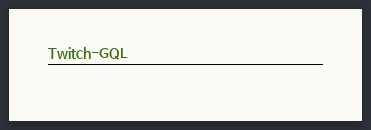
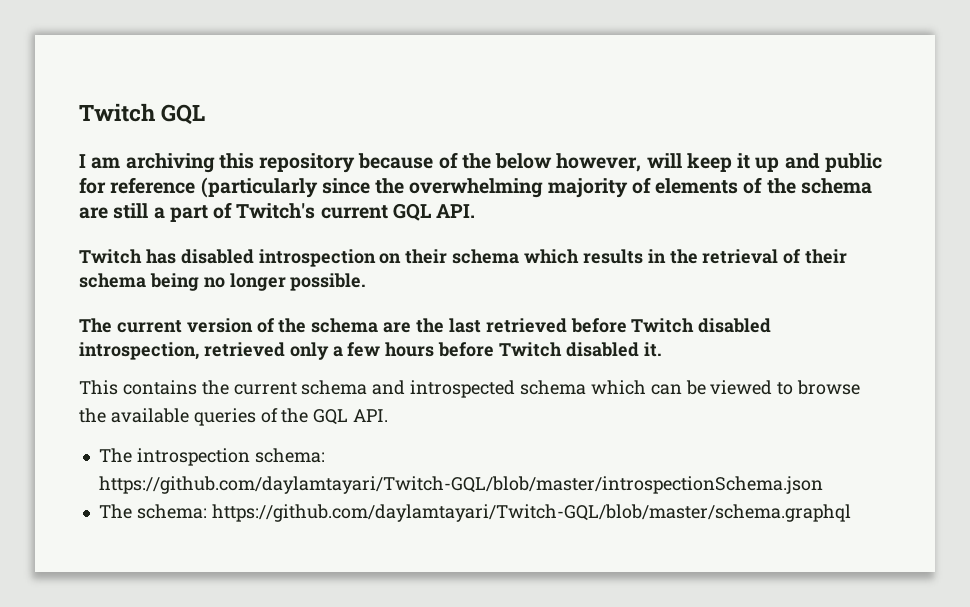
- Twitch-GQL
+ Twitch GQL
+ I am archiving this repository because of the below however, will keep it up and public for reference (particularly since the overwhelming majority of elements of the schema are still a part of Twitch's current GQL API.
+ Twitch has disabled introspection on their schema which results in the retrieval of their schema being no longer possible.
+ The current version of the schema are the last retrieved before Twitch disabled introspection, retrieved only a few hours before Twitch disabled it.
+ This contains the current schema and introspected schema which can be viewed to browse the available queries of the GQL API.
+ The introspection schema: https://github.com/daylamtayari/Twitch-GQL/blob/master/introspectionSchema.json
+ The schema: https://github.com/daylamtayari/Twitch-GQL/blob/master/schema.graphql

